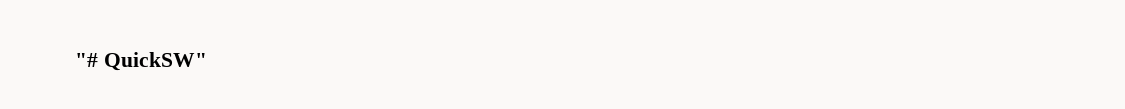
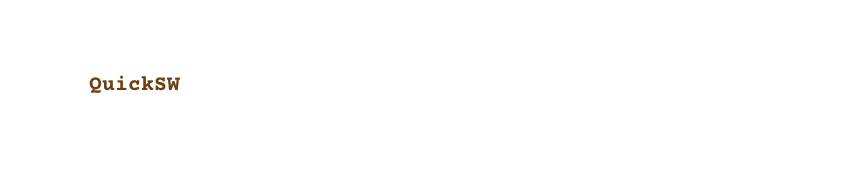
- "# QuickSW"
+ QuickSW

